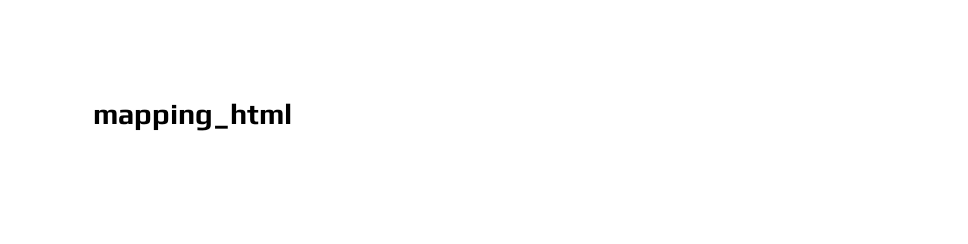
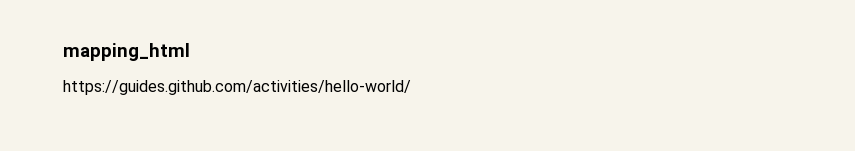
+ https://guides.github.com/activities/hello-world/

